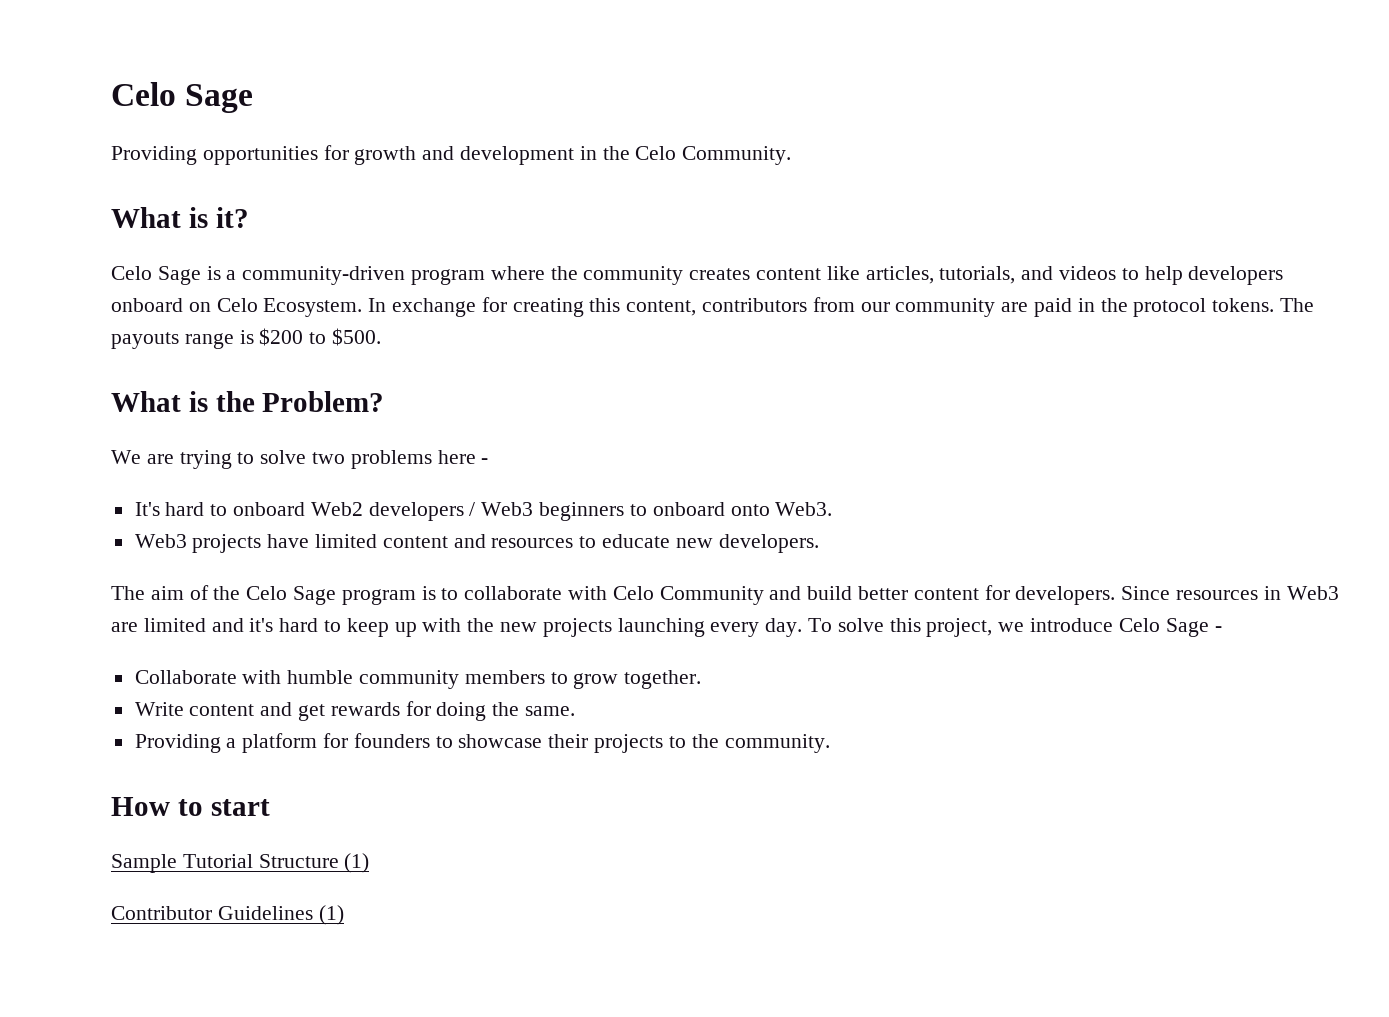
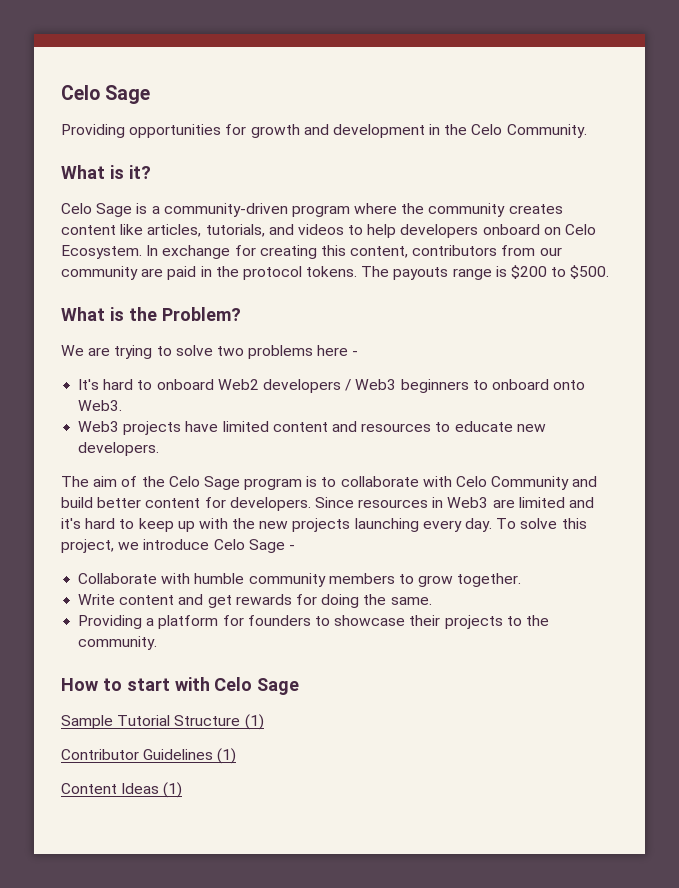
- How to start
+ How to start with Celo Sage
+ Content Ideas (1)

